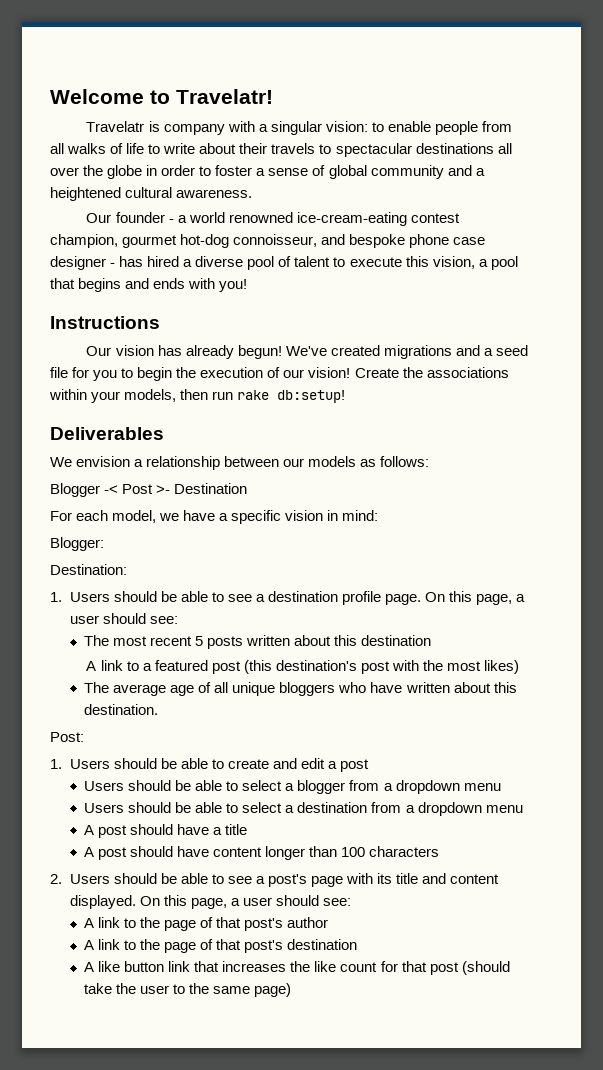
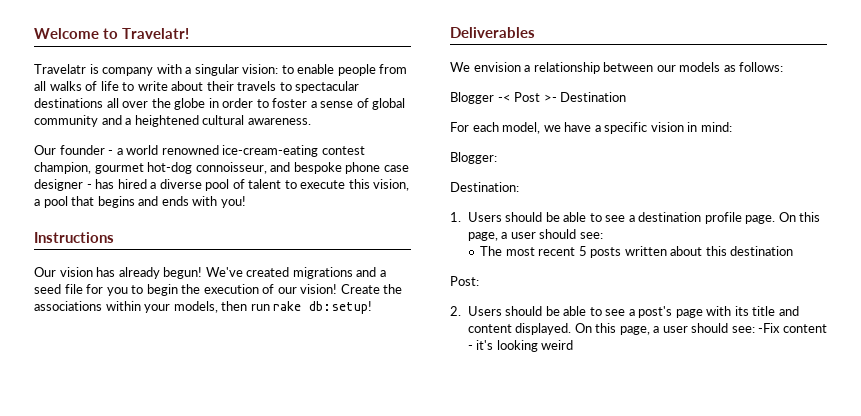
- A link to a featured post (this destination's post with the most likes)
- The average age of all unique bloggers who have written about this destination.
  Post:
- 1. Users should be able to create and edit a post
- Users should be able to select a blogger from a dropdown menu
- Users should be able to select a destination from a dropdown menu
- A post should have a title
- A post should have content longer than 100 characters
- 2. Users should be able to see a post's page with its title and content displayed. On this page, a user should see:
- A link to the page of that post's author
- A link to the page of that post's destination
- A like button link that increases the like count for that post (should take the user to the same page)
+ 2. Users should be able to see a post's page with its title and content displayed. On this page, a user should see: -Fix content - it's looking weird

